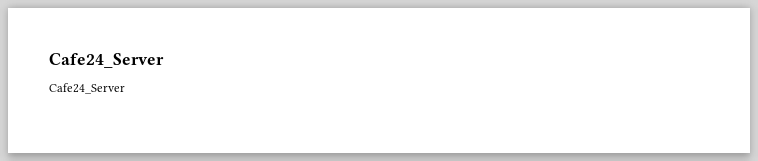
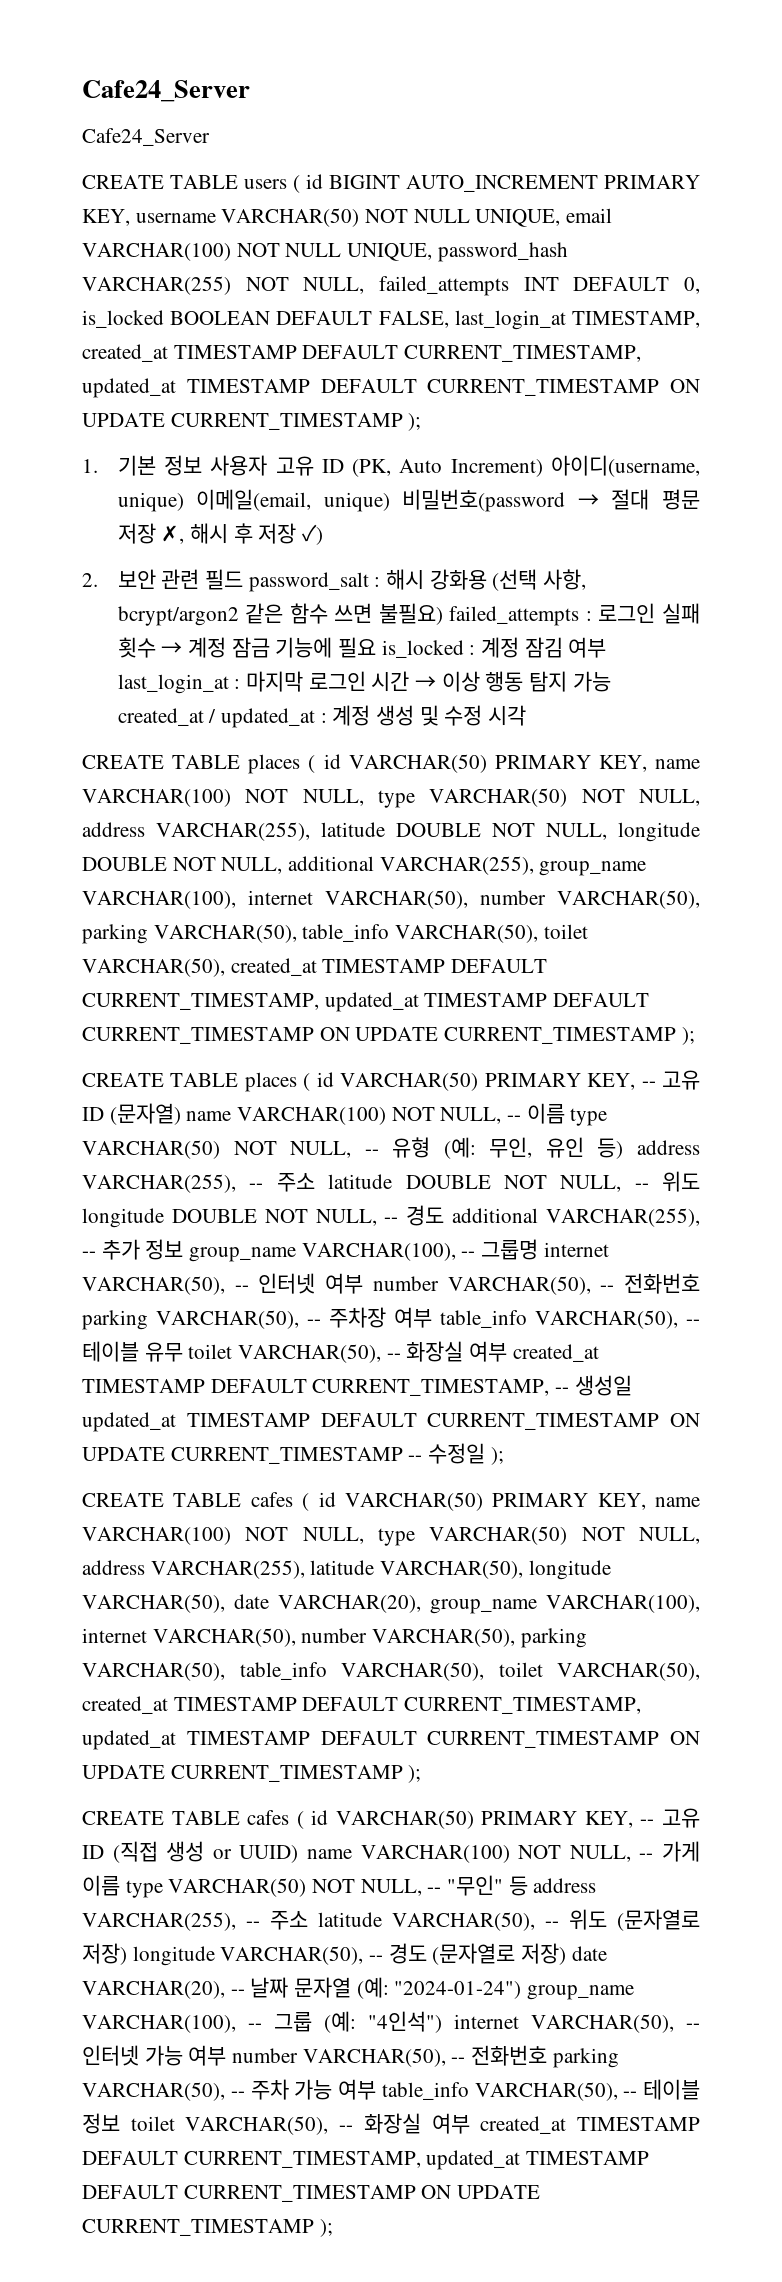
+ CREATE TABLE users ( id BIGINT AUTO_INCREMENT PRIMARY KEY, username VARCHAR(50) NOT NULL UNIQUE, email VARCHAR(100) NOT NULL UNIQUE, password_hash VARCHAR(255) NOT NULL, failed_attempts INT DEFAULT 0, is_locked BOOLEAN DEFAULT FALSE, last_login_at TIMESTAMP, created_at TIMESTAMP DEFAULT CURRENT_TIMESTAMP, updated_at TIMESTAMP DEFAULT CURRENT_TIMESTAMP ON UPDATE CURRENT_TIMESTAMP );
+ 1. 기본 정보 사용자 고유 ID (PK, Auto Increment) 아이디(username, unique) 이메일(email, unique) 비밀번호(password → 절대 평문 저장 ✗, 해시 후 저장 ✓)
+ 2. 보안 관련 필드 password_salt : 해시 강화용 (선택 사항, bcrypt/argon2 같은 함수 쓰면 불필요) failed_attempts : 로그인 실패 횟수 → 계정 잠금 기능에 필요 is_locked : 계정 잠김 여부 last_login_at : 마지막 로그인 시간 → 이상 행동 탐지 가능 created_at / updated_at : 계정 생성 및 수정 시각
+ CREATE TABLE places ( id VARCHAR(50) PRIMARY KEY, name VARCHAR(100) NOT NULL, type VARCHAR(50) NOT NULL, address VARCHAR(255), latitude DOUBLE NOT NULL, longitude DOUBLE NOT NULL, additional VARCHAR(255), group_name VARCHAR(100), internet VARCHAR(50), number VARCHAR(50), parking VARCHAR(50), table_info VARCHAR(50), toilet VARCHAR(50), created_at TIMESTAMP DEFAULT CURRENT_TIMESTAMP, updated_at TIMESTAMP DEFAULT CURRENT_TIMESTAMP ON UPDATE CURRENT_TIMESTAMP );
+ CREATE TABLE places ( id VARCHAR(50) PRIMARY KEY, -- 고유 ID (문자열) name VARCHAR(100) NOT NULL, -- 이름 type VARCHAR(50) NOT NULL, -- 유형 (예: 무인, 유인 등) address VARCHAR(255), -- 주소 latitude DOUBLE NOT NULL, -- 위도 longitude DOUBLE NOT NULL, -- 경도 additional VARCHAR(255), -- 추가 정보 group_name VARCHAR(100), -- 그룹명 internet VARCHAR(50), -- 인터넷 여부 number VARCHAR(50), -- 전화번호 parking VARCHAR(50), -- 주차장 여부 table_info VARCHAR(50), -- 테이블 유무 toilet VARCHAR(50), -- 화장실 여부 created_at TIMESTAMP DEFAULT CURRENT_TIMESTAMP, -- 생성일 updated_at TIMESTAMP DEFAULT CURRENT_TIMESTAMP ON UPDATE CURRENT_TIMESTAMP -- 수정일 );
+ CREATE TABLE cafes ( id VARCHAR(50) PRIMARY KEY, name VARCHAR(100) NOT NULL, type VARCHAR(50) NOT NULL, address VARCHAR(255), latitude VARCHAR(50), longitude VARCHAR(50), date VARCHAR(20), group_name VARCHAR(100), internet VARCHAR(50), number VARCHAR(50), parking VARCHAR(50), table_info VARCHAR(50), toilet VARCHAR(50), created_at TIMESTAMP DEFAULT CURRENT_TIMESTAMP, updated_at TIMESTAMP DEFAULT CURRENT_TIMESTAMP ON UPDATE CURRENT_TIMESTAMP );
+ CREATE TABLE cafes ( id VARCHAR(50) PRIMARY KEY, -- 고유 ID (직접 생성 or UUID) name VARCHAR(100) NOT NULL, -- 가게 이름 type VARCHAR(50) NOT NULL, -- "무인" 등 address VARCHAR(255), -- 주소 latitude VARCHAR(50), -- 위도 (문자열로 저장) longitude VARCHAR(50), -- 경도 (문자열로 저장) date VARCHAR(20), -- 날짜 문자열 (예: "2024-01-24") group_name VARCHAR(100), -- 그룹 (예: "4인석") internet VARCHAR(50), -- 인터넷 가능 여부 number VARCHAR(50), -- 전화번호 parking VARCHAR(50), -- 주차 가능 여부 table_info VARCHAR(50), -- 테이블 정보 toilet VARCHAR(50), -- 화장실 여부 created_at TIMESTAMP DEFAULT CURRENT_TIMESTAMP, updated_at TIMESTAMP DEFAULT CURRENT_TIMESTAMP ON UPDATE CURRENT_TIMESTAMP );

